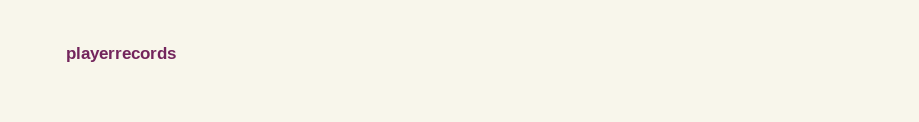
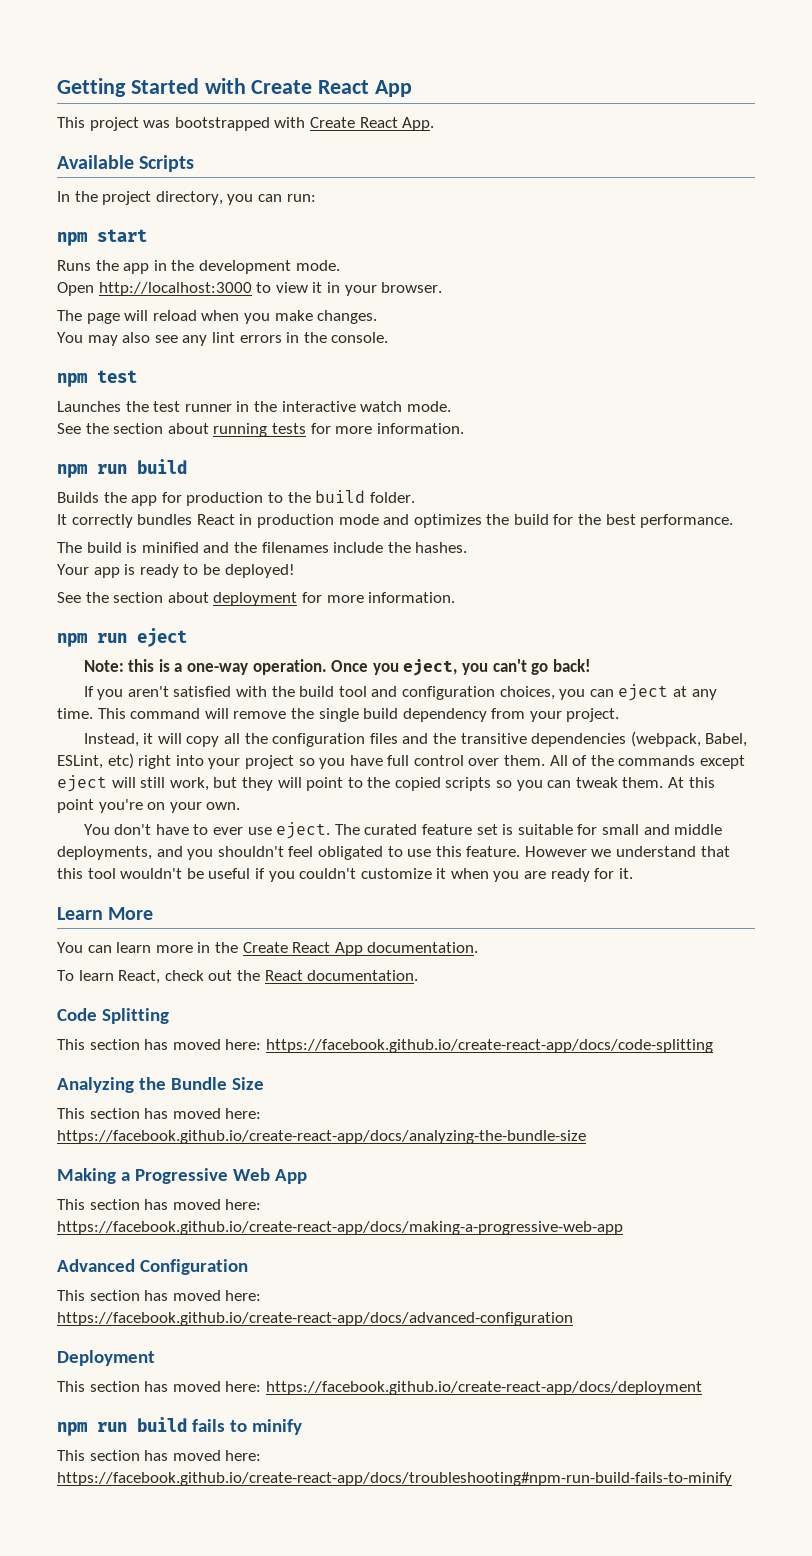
- playerrecords
+ Getting Started with Create React App
+ This project was bootstrapped with Create React App.
+ Available Scripts
+ In the project directory, you can run:
+ npm start
+ Runs the app in the development mode.
+ Open http://localhost:3000 to view it in your browser.
+ The page will reload when you make changes.
+ You may also see any lint errors in the console.
+ npm test
+ Launches the test runner in the interactive watch mode.
+ See the section about running tests for more information.
+ npm run build
+ Builds the app for production to the build folder.
+ It correctly bundles React in production mode and optimizes the build for the best performance.
+ The build is minified and the filenames include the hashes.
+ Your app is ready to be deployed!
+ See the section about deployment for more information.
+ npm run eject
+ Note: this is a one-way operation. Once you eject, you can't go back!
+ If you aren't satisfied with the build tool and configuration choices, you can eject at any time. This command will remove the single build dependency from your project.
+ Instead, it will copy all the configuration files and the transitive dependencies (webpack, Babel, ESLint, etc) right into your project so you have full control over them. All of the commands except eject will still work, but they will point to the copied scripts so you can tweak them. At this point you're on your own.
+ You don't have to ever use eject. The curated feature set is suitable for small and middle deployments, and you shouldn't feel obligated to use this feature. However we understand that this tool wouldn't be useful if you couldn't customize it when you are ready for it.
+ Learn More
+ You can learn more in the Create React App documentation.
+ To learn React, check out the React documentation.
+ Code Splitting
+ This section has moved here: https://facebook.github.io/create-react-app/docs/code-splitting
+ Analyzing the Bundle Size
+ This section has moved here: https://facebook.github.io/create-react-app/docs/analyzing-the-bundle-size
+ Making a Progressive Web App
+ This section has moved here: https://facebook.github.io/create-react-app/docs/making-a-progressive-web-app
+ Advanced Configuration
+ This section has moved here: https://facebook.github.io/create-react-app/docs/advanced-configuration
+ Deployment
+ This section has moved here: https://facebook.github.io/create-react-app/docs/deployment
+ npm run build fails to minify
+ This section has moved here: https://facebook.github.io/create-react-app/docs/troubleshooting#npm-run-build-fails-to-minify

